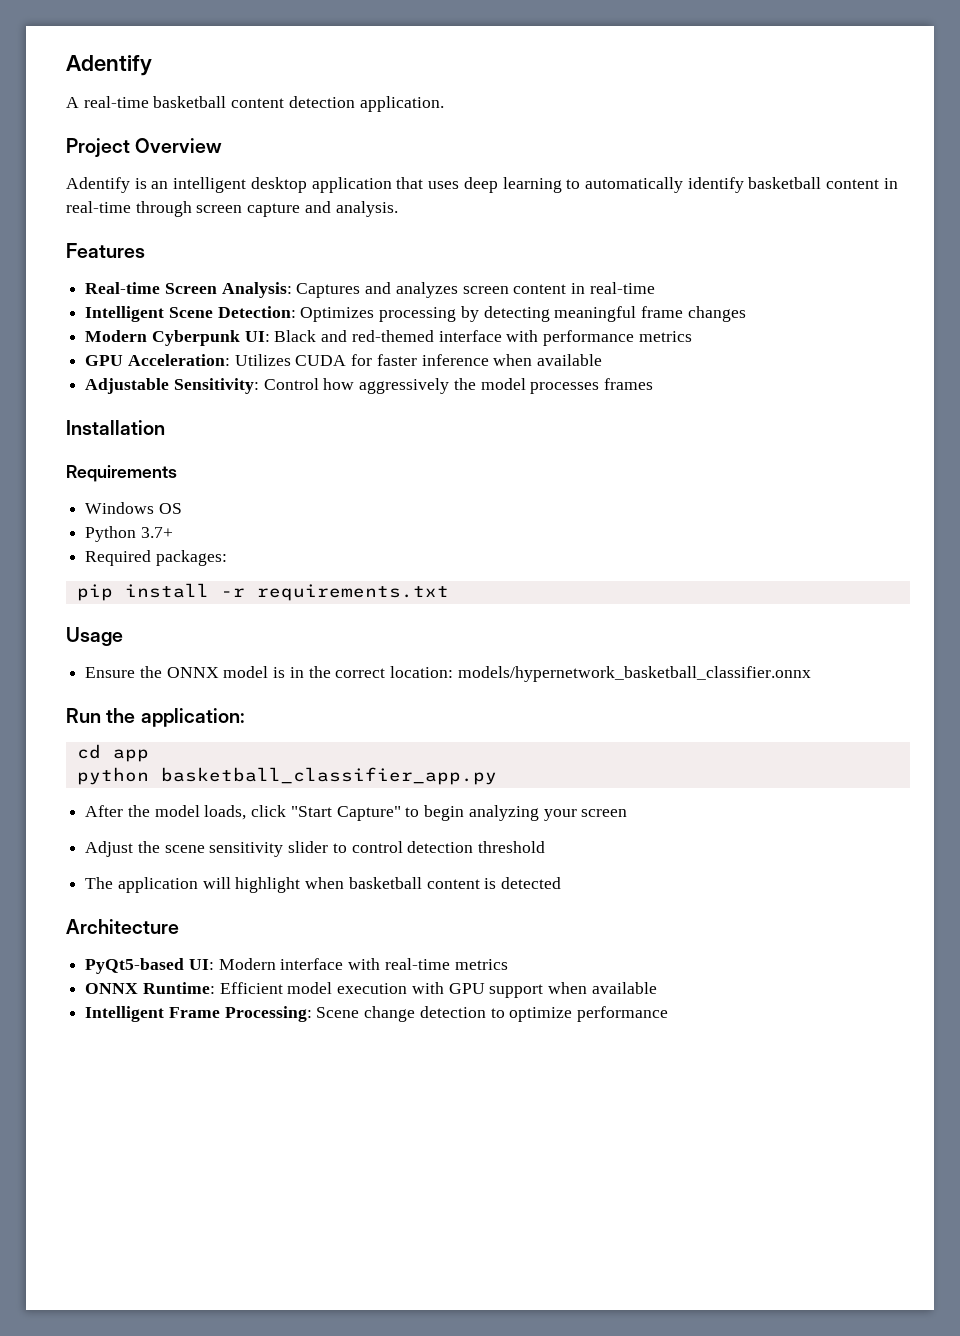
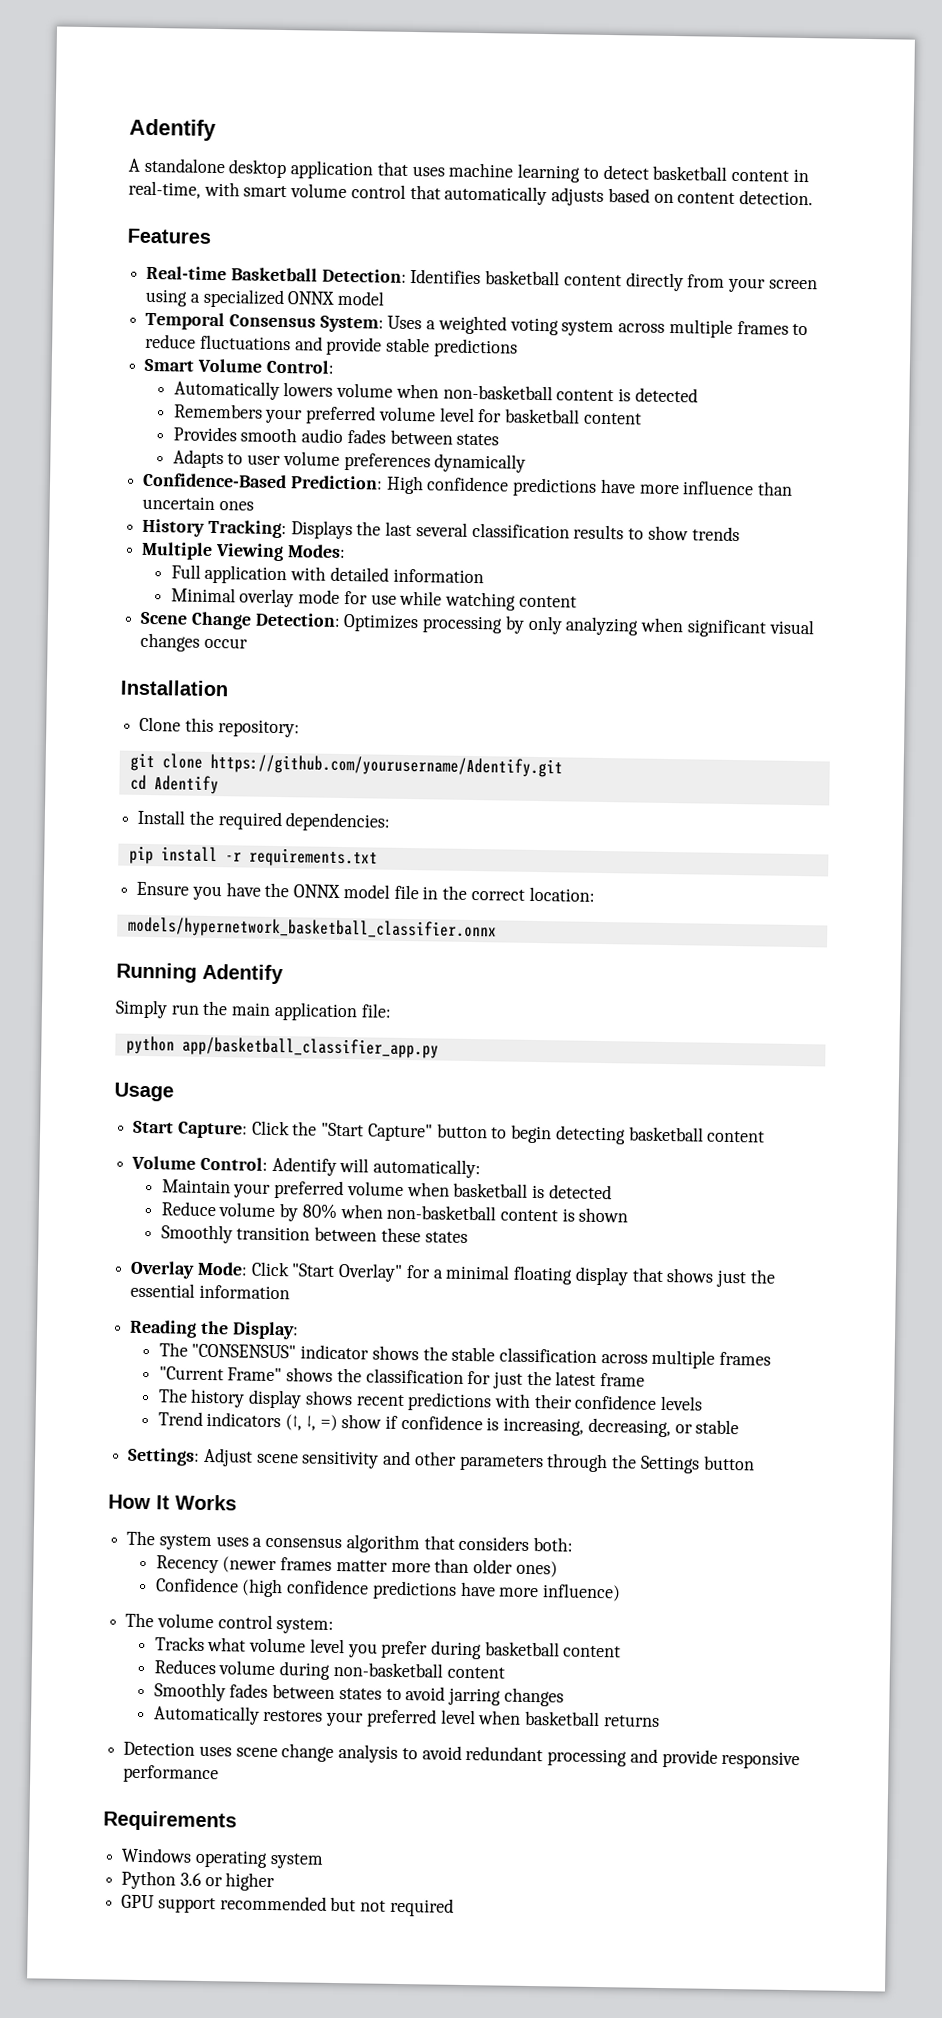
- A real-time basketball content detection application.
- Project Overview
- Adentify is an intelligent desktop application that uses deep learning to automatically identify basketball content in real-time through screen capture and analysis.
+ A standalone desktop application that uses machine learning to detect basketball content in real-time, with smart volume control that automatically adjusts based on content detection.
  Features
- Real-time Screen Analysis: Captures and analyzes screen content in real-time
- Intelligent Scene Detection: Optimizes processing by detecting meaningful frame changes
- Modern Cyberpunk UI: Black and red-themed interface with performance metrics
- GPU Acceleration: Utilizes CUDA for faster inference when available
- Adjustable Sensitivity: Control how aggressively the model processes frames
+ Real-time Basketball Detection: Identifies basketball content directly from your screen using a specialized ONNX model
+ Temporal Consensus System: Uses a weighted voting system across multiple frames to reduce fluctuations and provide stable predictions
+ Smart Volume Control:
+ Automatically lowers volume when non-basketball content is detected
+ Remembers your preferred volume level for basketball content
+ Provides smooth audio fades between states
+ Adapts to user volume preferences dynamically
+ Confidence-Based Prediction: High confidence predictions have more influence than uncertain ones
+ History Tracking: Displays the last several classification results to show trends
+ Multiple Viewing Modes:
+ Full application with detailed information
+ Minimal overlay mode for use while watching content
+ Scene Change Detection: Optimizes processing by only analyzing when significant visual changes occur
  Installation
- Requirements
- Windows OS
- Python 3.7+
- Required packages:
+ Clone this repository:
+ git clone https://github.com/yourusername/Adentify.git
+ cd Adentify
+ Install the required dependencies:
- Usage
- Ensure the ONNX model is in the correct location: models/hypernetwork_basketball_classifier.onnx
+ Ensure you have the ONNX model file in the correct location:
+ models/hypernetwork_basketball_classifier.onnx
- Run the application:
- cd app
- python basketball_classifier_app.py
- After the model loads, click "Start Capture" to begin analyzing your screen
- Adjust the scene sensitivity slider to control detection threshold
- The application will highlight when basketball content is detected
- Architecture
- PyQt5-based UI: Modern interface with real-time metrics
- ONNX Runtime: Efficient model execution with GPU support when available
- Intelligent Frame Processing: Scene change detection to optimize performance
+ Running Adentify
+ Simply run the main application file:
+ python app/basketball_classifier_app.py
+ Usage
+ Start Capture: Click the "Start Capture" button to begin detecting basketball content
+ Volume Control: Adentify will automatically:
+ Maintain your preferred volume when basketball is detected
+ Reduce volume by 80% when non-basketball content is shown
+ Smoothly transition between these states
+ Overlay Mode: Click "Start Overlay" for a minimal floating display that shows just the essential information
+ Reading the Display:
+ The "CONSENSUS" indicator shows the stable classification across multiple frames
+ "Current Frame" shows the classification for just the latest frame
+ The history display shows recent predictions with their confidence levels
+ Trend indicators (↑, ↓, =) show if confidence is increasing, decreasing, or stable
+ Settings: Adjust scene sensitivity and other parameters through the Settings button
+ How It Works
+ The system uses a consensus algorithm that considers both:
+ Recency (newer frames matter more than older ones)
+ Confidence (high confidence predictions have more influence)
+ The volume control system:
+ Tracks what volume level you prefer during basketball content
+ Reduces volume during non-basketball content
+ Smoothly fades between states to avoid jarring changes
+ Automatically restores your preferred level when basketball returns
+ Detection uses scene change analysis to avoid redundant processing and provide responsive performance
+ Requirements
+ Windows operating system
+ Python 3.6 or higher
+ GPU support recommended but not required

